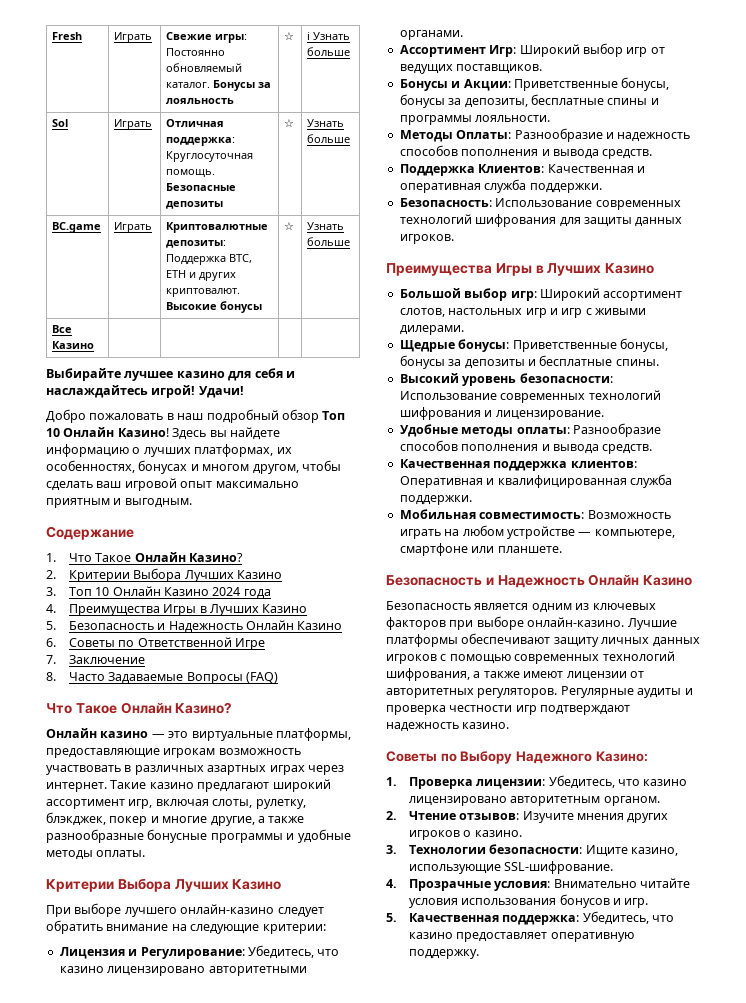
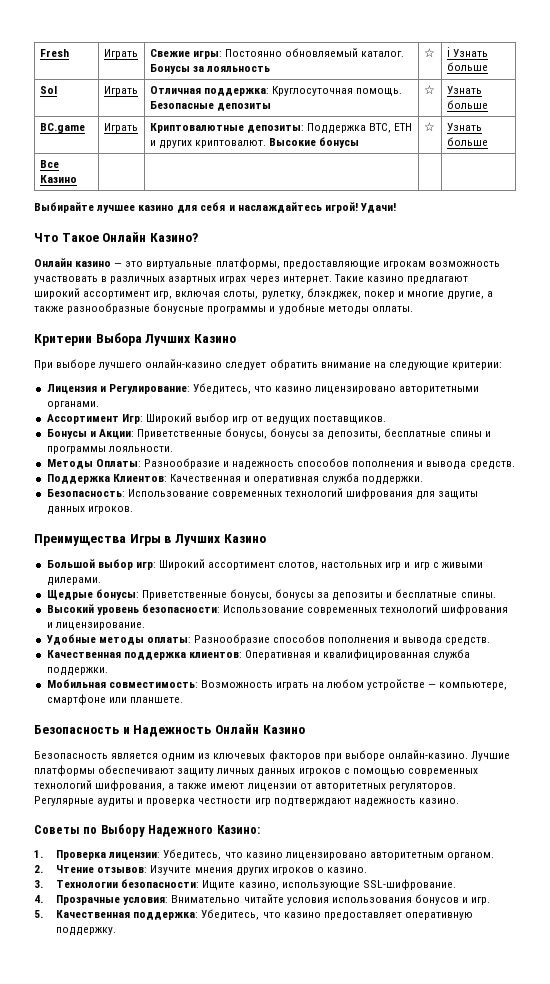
- Добро пожаловать в наш подробный обзор Топ 10 Онлайн Казино! Здесь вы найдете информацию о лучших платформах, их особенностях, бонусах и многом другом, чтобы сделать ваш игровой опыт максимально приятным и выгодным.
- Содержание
- 1. Что Такое Онлайн Казино?
- 2. Критерии Выбора Лучших Казино
- 3. Топ 10 Онлайн Казино 2024 года
- 4. Преимущества Игры в Лучших Казино
- 5. Безопасность и Надежность Онлайн Казино
- 6. Советы по Ответственной Игре
- 7. Заключение
- 8. Часто Задаваемые Вопросы (FAQ)

